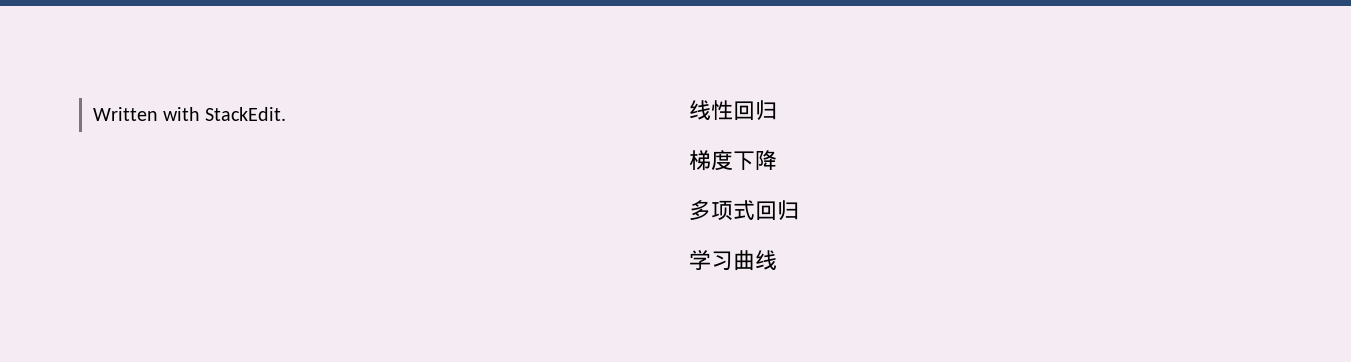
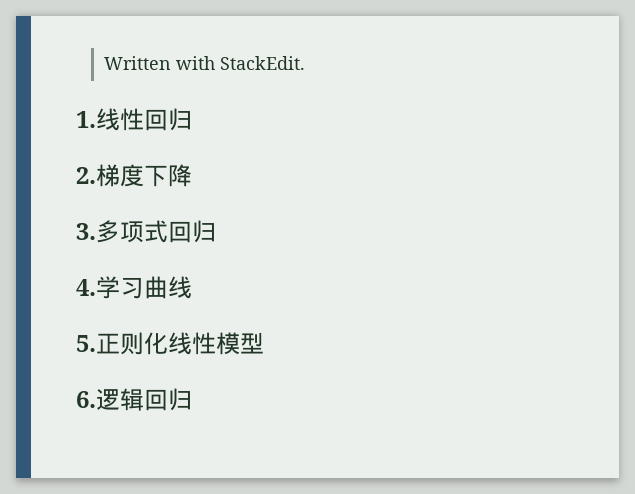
- 线性回归
+ 1.线性回归
- 梯度下降
+ 2.梯度下降
- 多项式回归
+ 3.多项式回归
- 学习曲线
+ 4.学习曲线
+ 5.正则化线性模型
+ 6.逻辑回归

